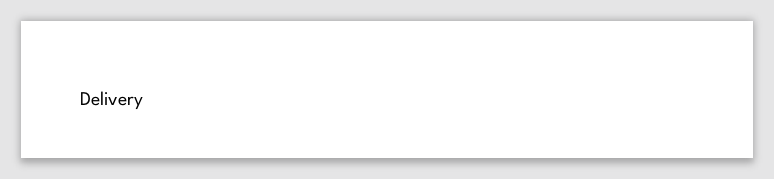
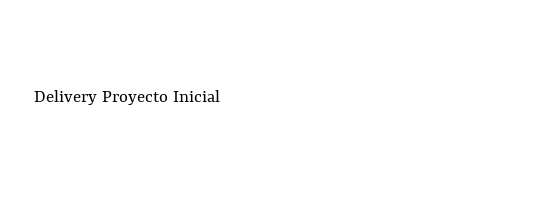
- Delivery
+ Delivery Proyecto Inicial

